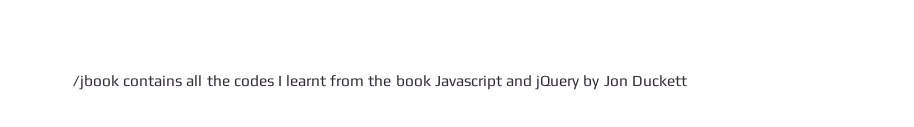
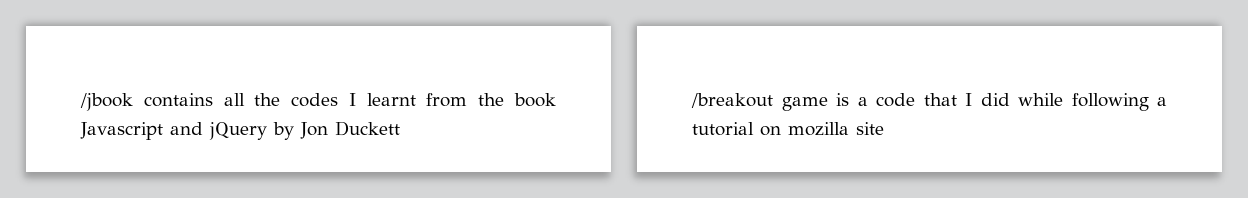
+ /breakout game is a code that I did while following a tutorial on mozilla site

